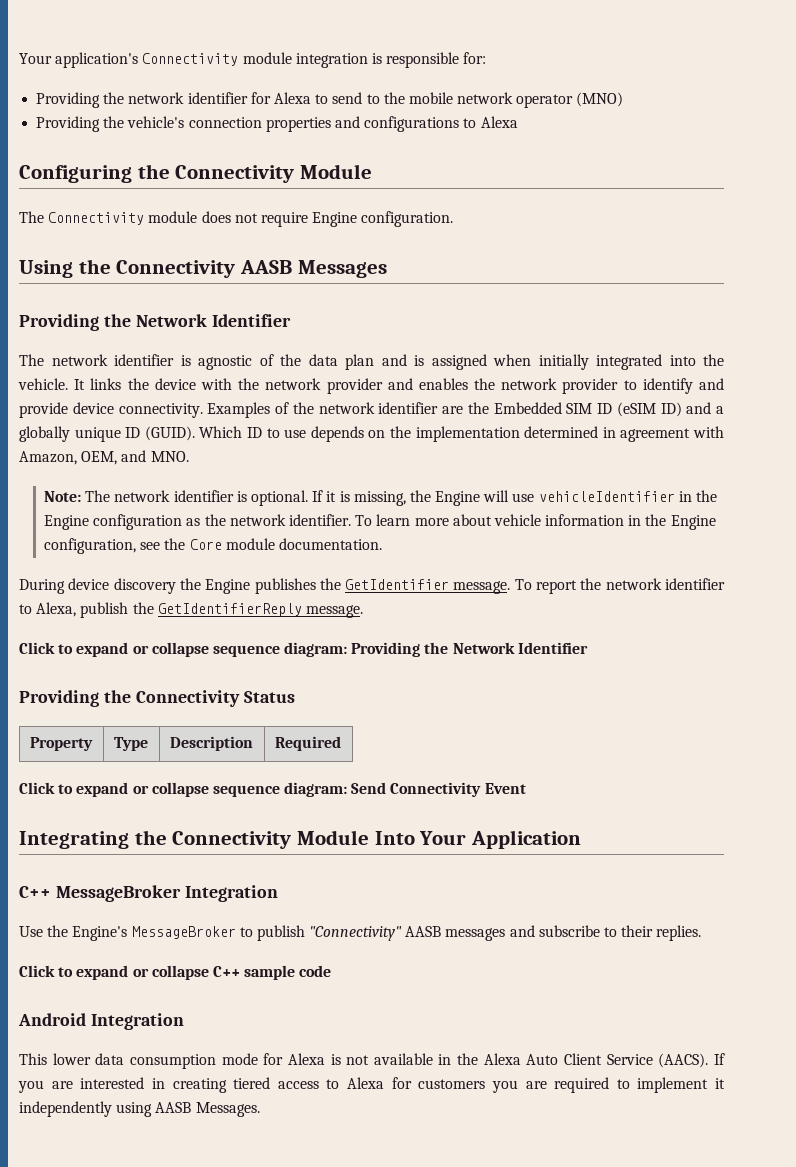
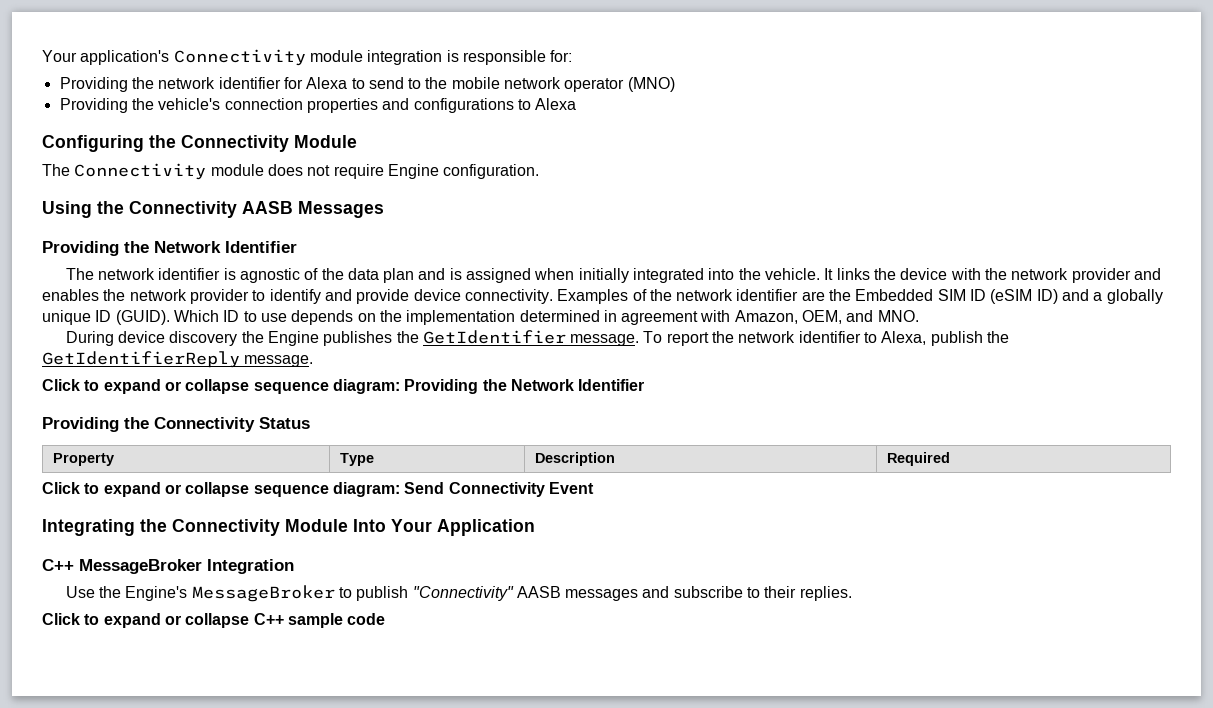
- Note: The network identifier is optional. If it is missing, the Engine will use vehicleIdentifier in the Engine configuration as the network identifier. To learn more about vehicle information in the Engine configuration, see the Core module documentation.
- Android Integration
- This lower data consumption mode for Alexa is not available in the Alexa Auto Client Service (AACS). If you are interested in creating tiered access to Alexa for customers you are required to implement it independently using AASB Messages.

